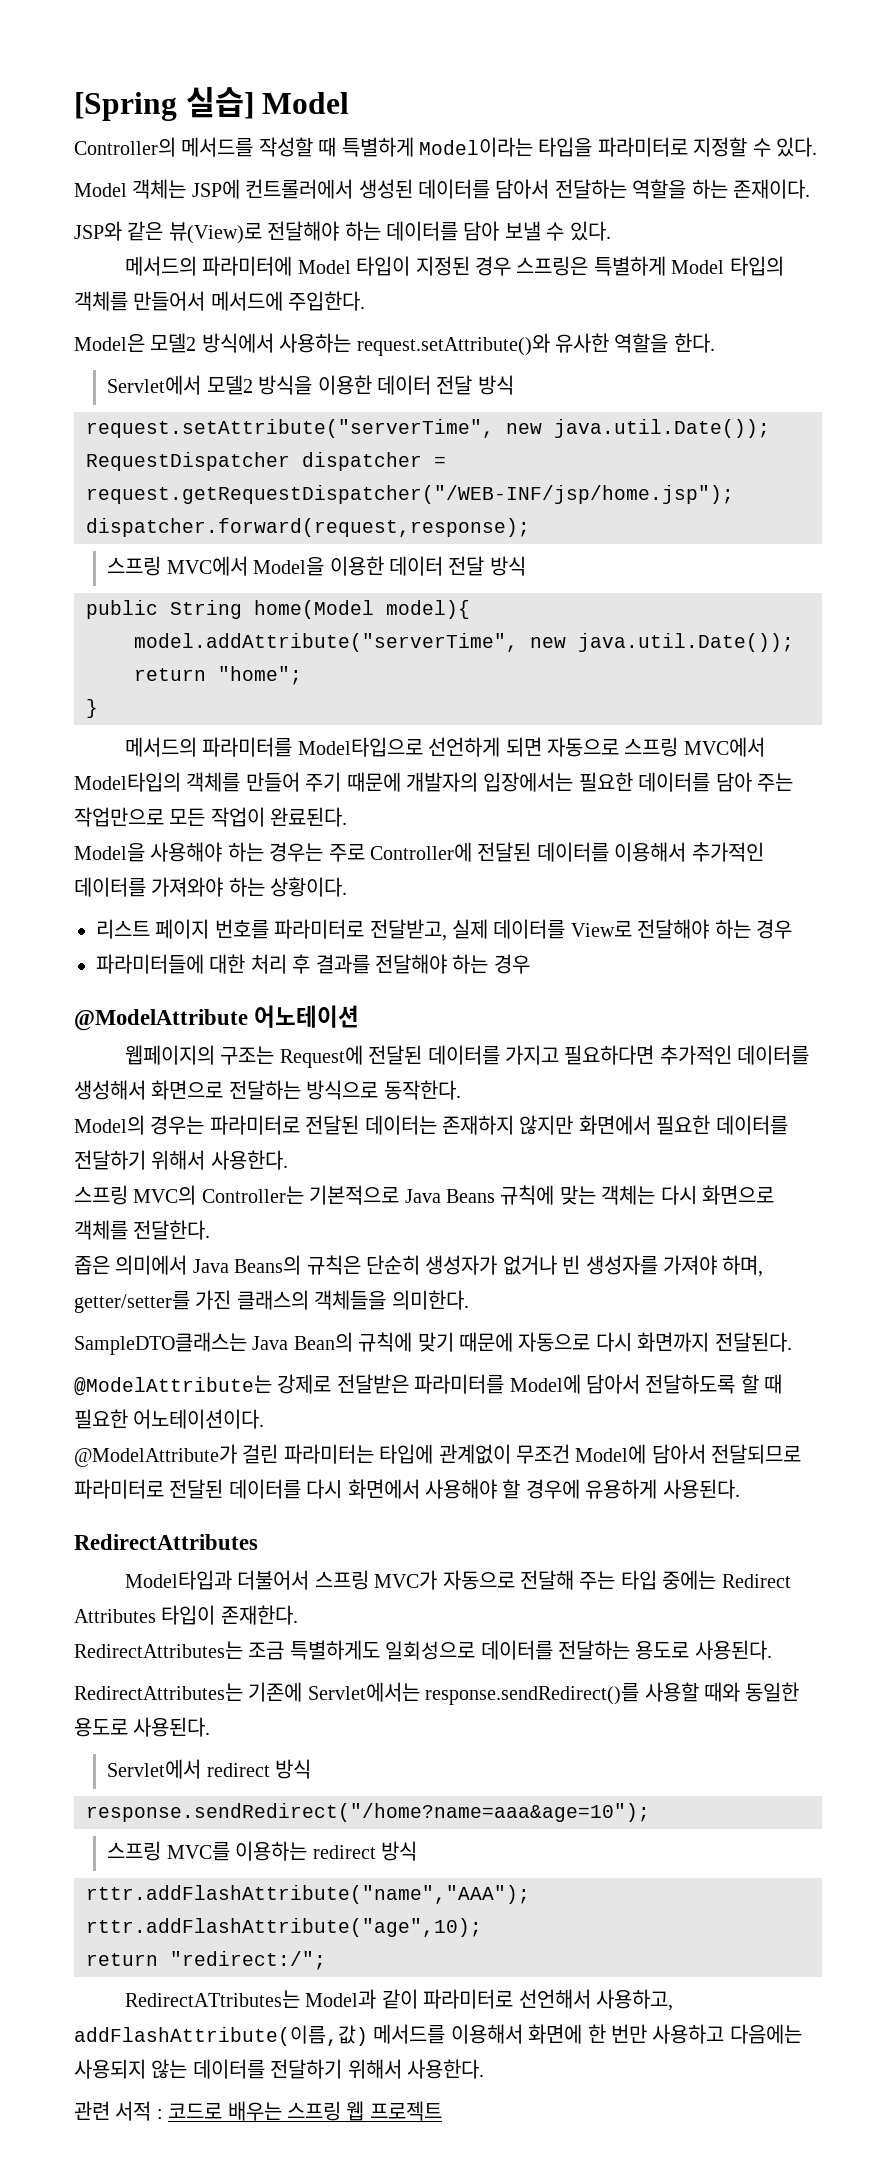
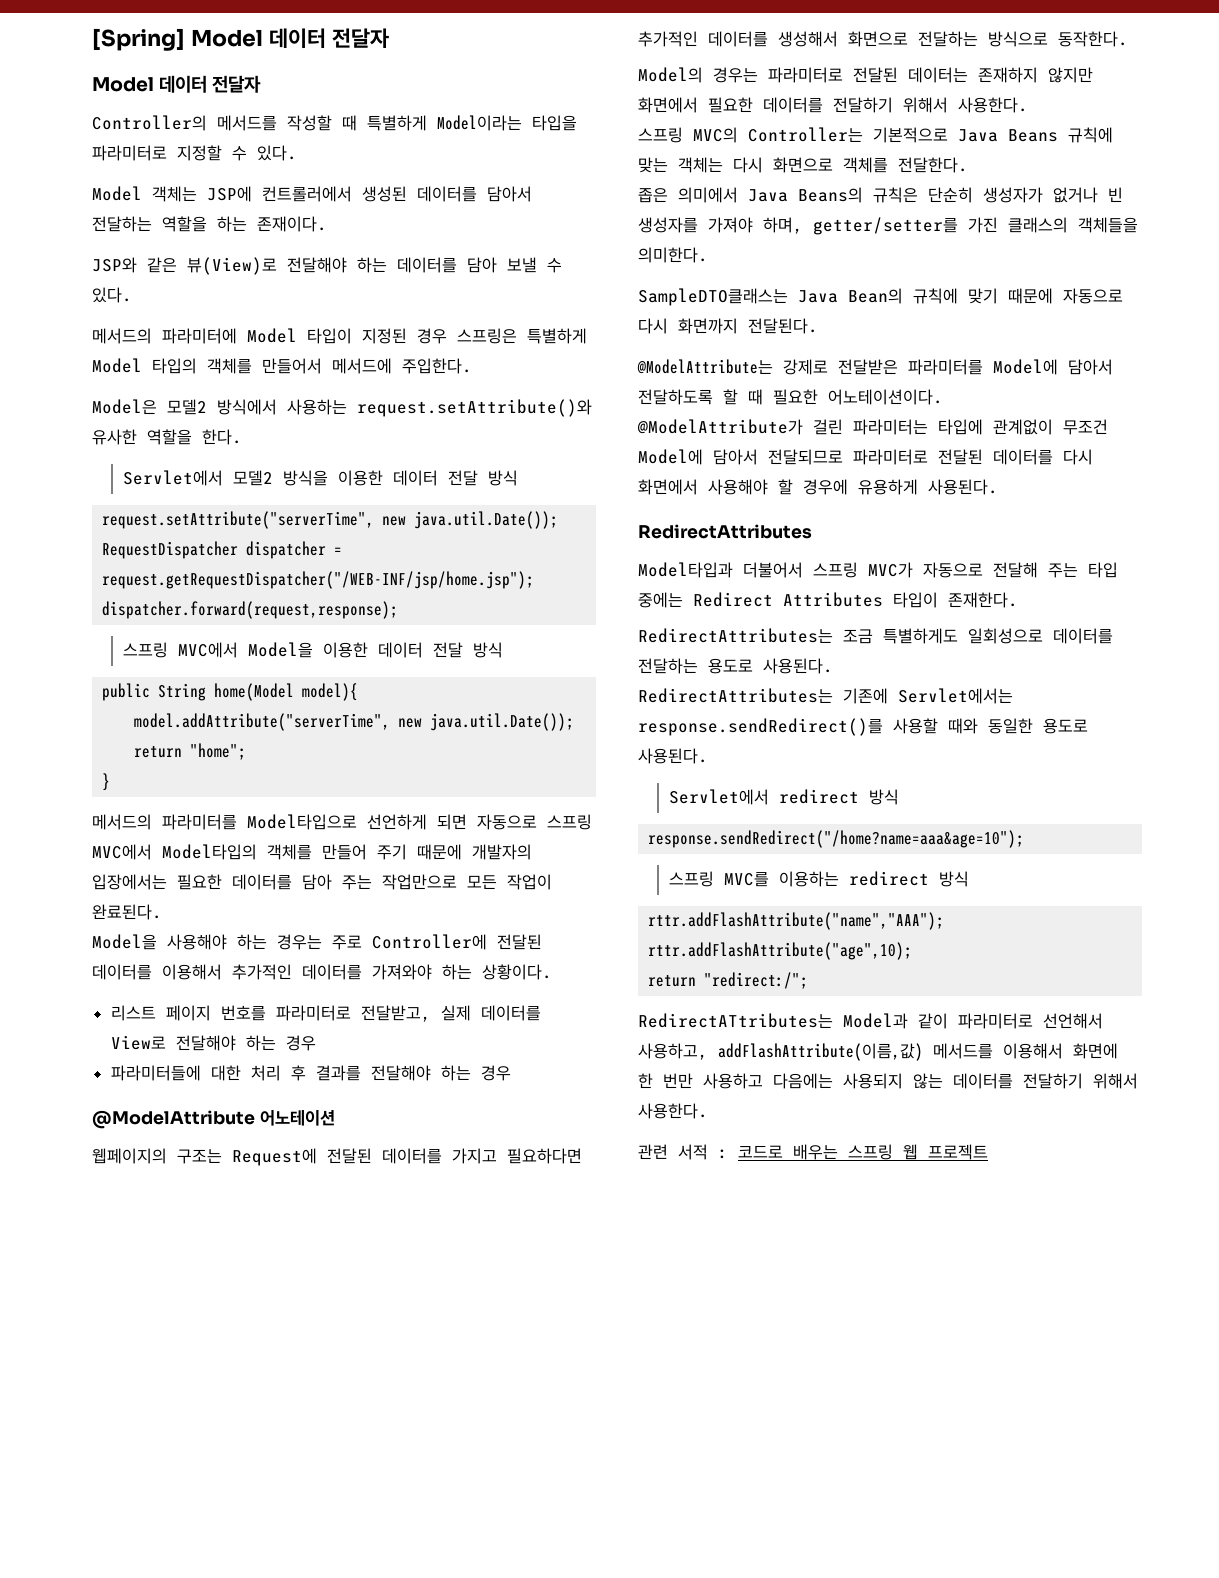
- [Spring 실습] Model
+ [Spring] Model 데이터 전달자
+ Model 데이터 전달자

